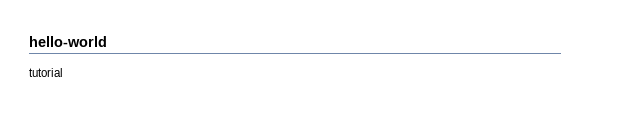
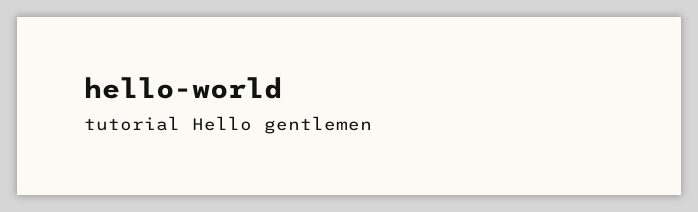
- tutorial
+ tutorial Hello gentlemen

